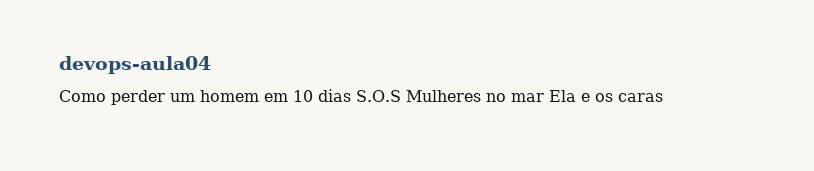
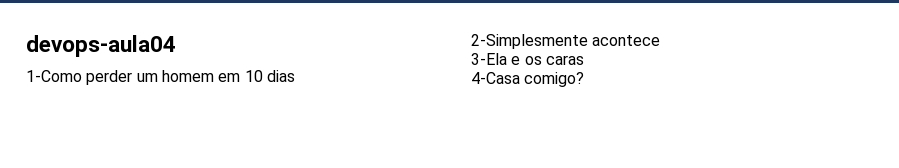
- Como perder um homem em 10 dias S.O.S Mulheres no mar Ela e os caras
+ 1-Como perder um homem em 10 dias
+ 2-Simplesmente acontece
+ 3-Ela e os caras
+ 4-Casa comigo?

